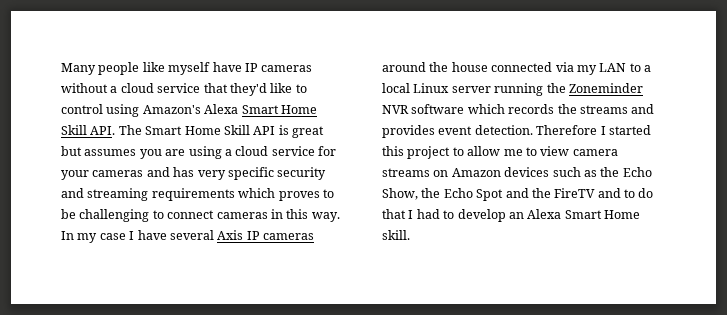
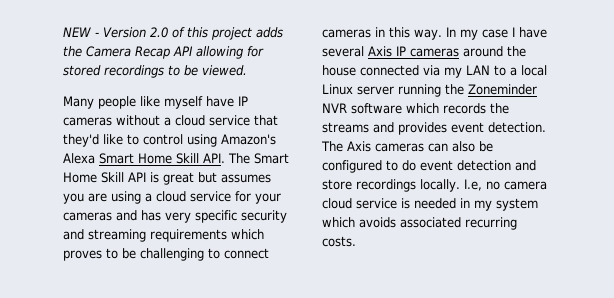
+ NEW - Version 2.0 of this project adds the Camera Recap API allowing for stored recordings to be viewed.
- Therefore I started this project to allow me to view camera streams on Amazon devices such as the Echo Show, the Echo Spot and the FireTV and to do that I had to develop an Alexa Smart Home skill.
+ The Axis cameras can also be configured to do event detection and store recordings locally. I.e, no camera cloud service is needed in my system which avoids associated recurring costs.

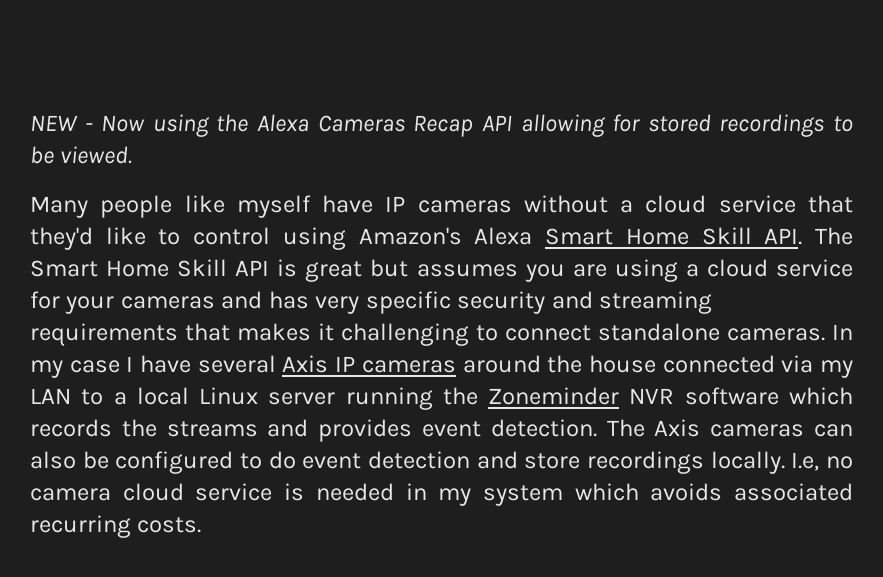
- NEW - Version 2.0 of this project adds the Camera Recap API allowing for stored recordings to be viewed.
+ NEW - Now using the Alexa Cameras Recap API allowing for stored recordings to be viewed.
- Many people like myself have IP cameras without a cloud service that they'd like to control using Amazon's Alexa Smart Home Skill API. The Smart Home Skill API is great but assumes you are using a cloud service for your cameras and has very specific security and streaming requirements which proves to be challenging to connect cameras in this way.
+ Many people like myself have IP cameras without a cloud service that they'd like to control using Amazon's Alexa Smart Home Skill API. The Smart Home Skill API is great but assumes you are using a cloud service for your cameras and has very specific security and streaming requirements that makes it challenging to connect standalone cameras.

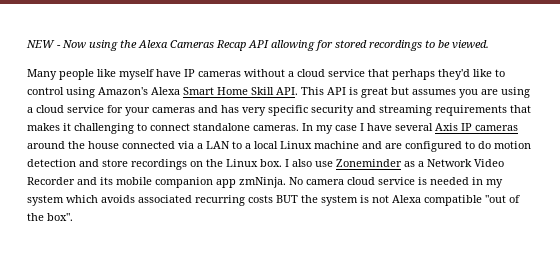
- Many people like myself have IP cameras without a cloud service that they'd like to control using Amazon's Alexa Smart Home Skill API. The Smart Home Skill API is great but assumes you are using a cloud service for your cameras and has very specific security and streaming requirements that makes it challenging to connect standalone cameras.
+ Many people like myself have IP cameras without a cloud service that perhaps they'd like to control using Amazon's Alexa Smart Home Skill API. This API is great but assumes you are using a cloud service for your cameras and has very specific security and streaming requirements that makes it challenging to connect standalone cameras.
- In my case I have several Axis IP cameras around the house connected via my LAN to a local Linux server running the Zoneminder NVR software which records the streams and provides event detection. The Axis cameras can also be configured to do event detection and store recordings locally. I.e, no camera cloud service is needed in my system which avoids associated recurring costs.
+ In my case I have several Axis IP cameras around the house connected via a LAN to a local Linux machine and are configured to do motion detection and store recordings on the Linux box. I also use Zoneminder as a Network Video Recorder and its mobile companion app zmNinja. No camera cloud service is needed in my system which avoids associated recurring costs BUT the system is not Alexa compatible "out of the box".

